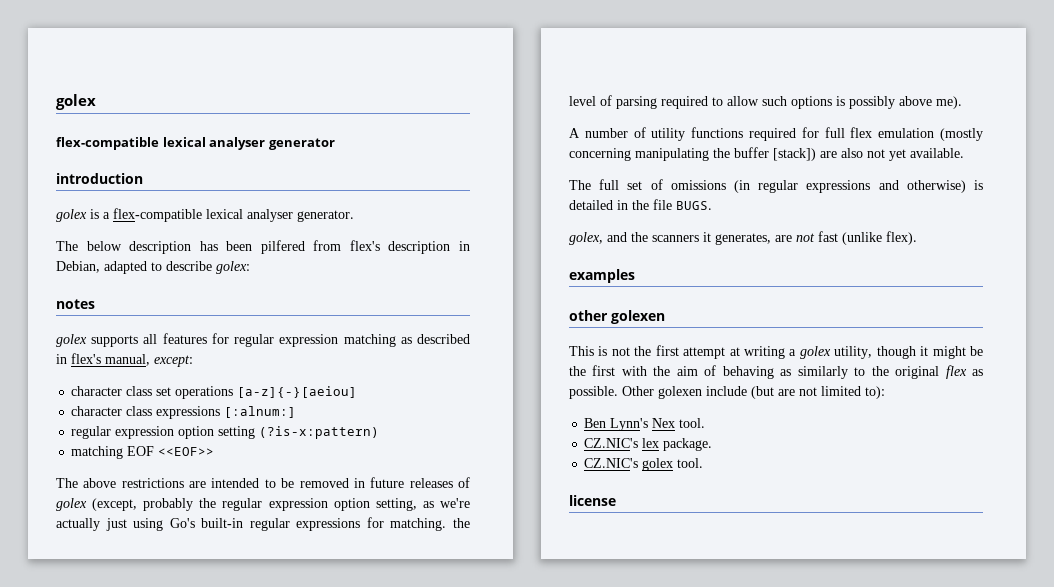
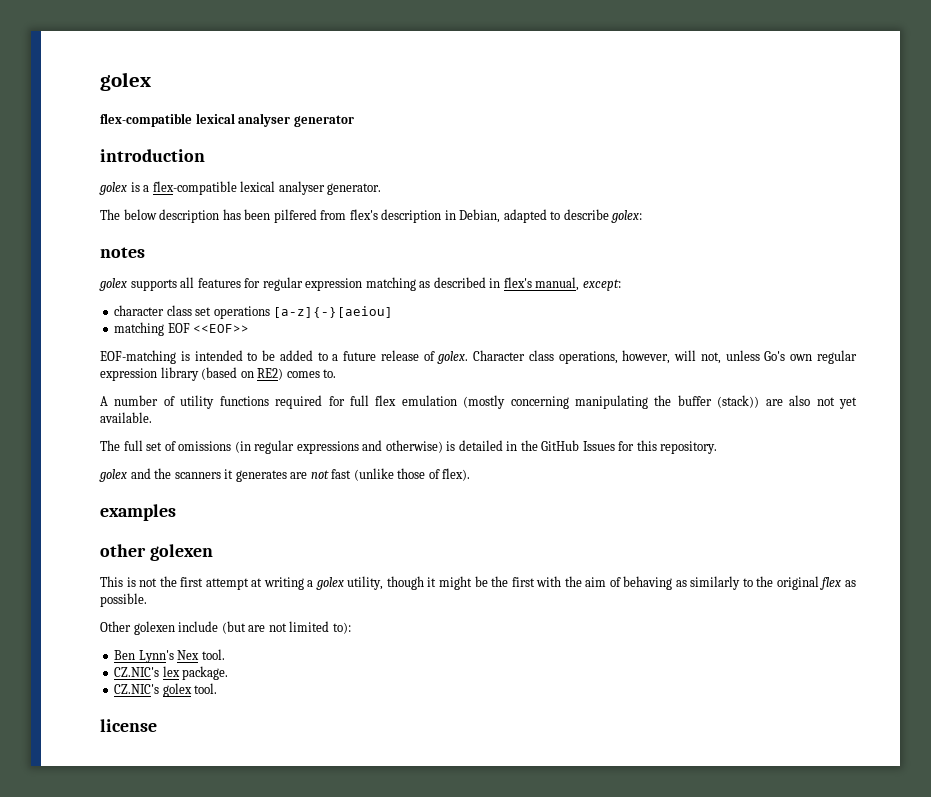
- character class expressions [:alnum:]
- regular expression option setting (?is-x:pattern)
  matching EOF <<EOF>>
- The above restrictions are intended to be removed in future releases of golex (except, probably the regular expression option setting, as we're actually just using Go's built-in regular expressions for matching. the level of parsing required to allow such options is possibly above me).
+ EOF-matching is intended to be added to a future release of golex. Character class operations, however, will not, unless Go's own regular expression library (based on RE2) comes to.
- A number of utility functions required for full flex emulation (mostly concerning manipulating the buffer [stack]) are also not yet available.
+ A number of utility functions required for full flex emulation (mostly concerning manipulating the buffer (stack)) are also not yet available.
- The full set of omissions (in regular expressions and otherwise) is detailed in the file BUGS.
- golex, and the scanners it generates, are not fast (unlike flex).
+ The full set of omissions (in regular expressions and otherwise) is detailed in the GitHub Issues for this repository.
+ golex and the scanners it generates are not fast (unlike those of flex).
- This is not the first attempt at writing a golex utility, though it might be the first with the aim of behaving as similarly to the original flex as possible. Other golexen include (but are not limited to):
+ This is not the first attempt at writing a golex utility, though it might be the first with the aim of behaving as similarly to the original flex as possible.
+ Other golexen include (but are not limited to):

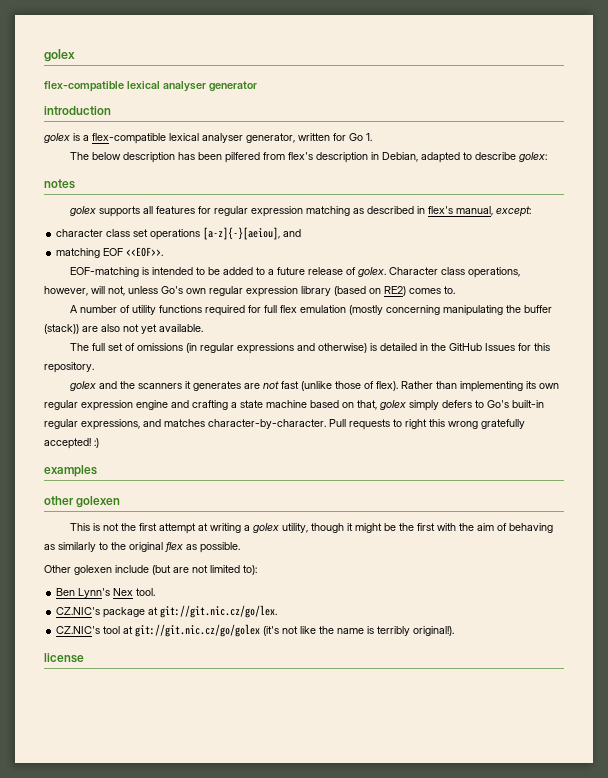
- golex is a flex-compatible lexical analyser generator.
+ golex is a flex-compatible lexical analyser generator, written for Go 1.
- character class set operations [a-z]{-}[aeiou]
+ character class set operations [a-z]{-}[aeiou], and
- matching EOF <<EOF>>
+ matching EOF <<EOF>>.
+ Rather than implementing its own regular expression engine and crafting a state machine based on that, golex simply defers to Go's built-in regular expressions, and matches character-by-character. Pull requests to right this wrong gratefully accepted! :)
- CZ.NIC's lex package.
- CZ.NIC's golex tool.
+ CZ.NIC's package at git://git.nic.cz/go/lex.
+ CZ.NIC's tool at git://git.nic.cz/go/golex (it's not like the name is terribly original!).

